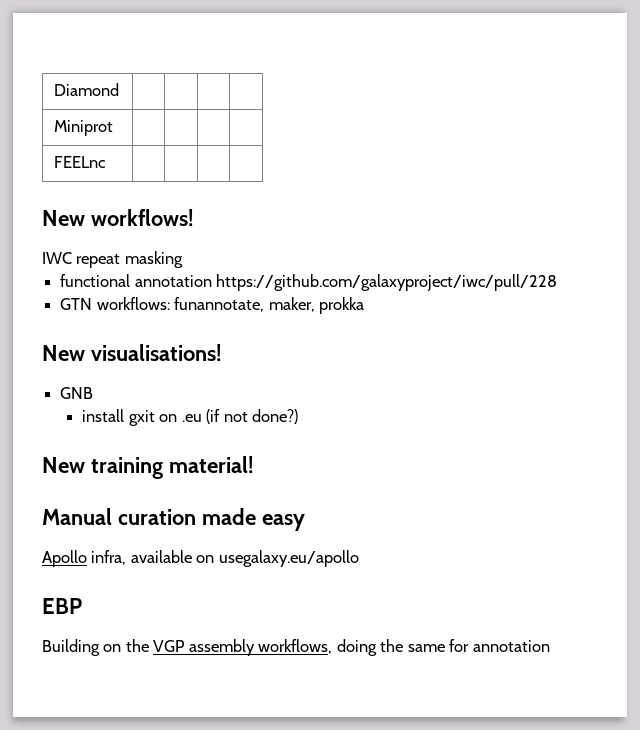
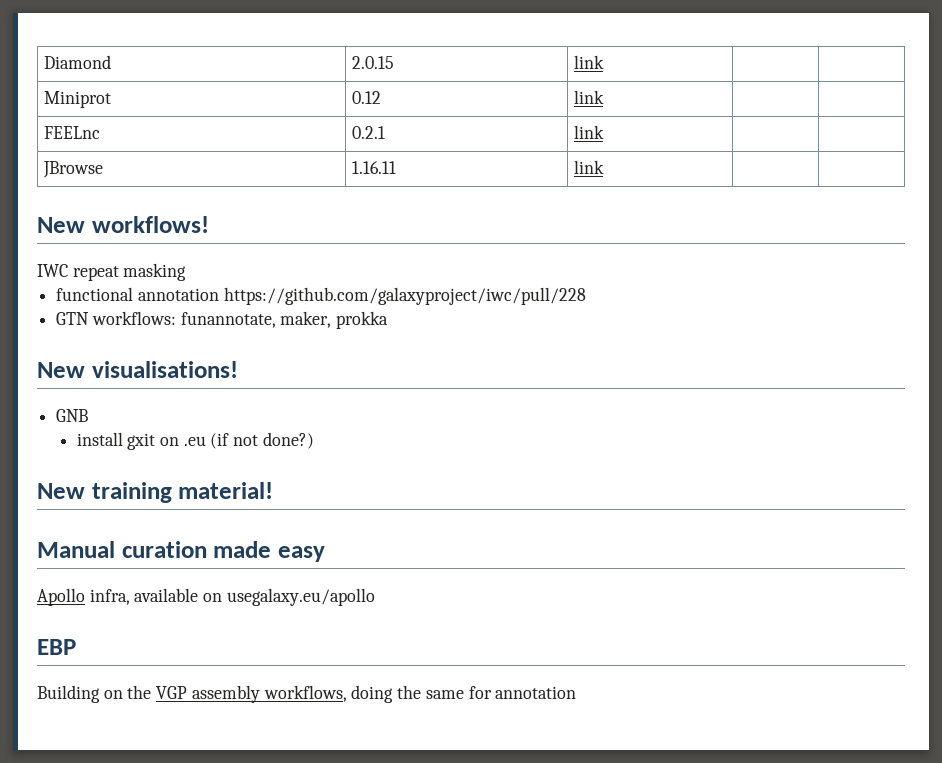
- Diamond | | | |
+ Diamond | 2.0.15 | link | |
- Miniprot | | | |
+ Miniprot | 0.12 | link | |
- FEELnc | | | |
+ FEELnc | 0.2.1 | link | |
+ JBrowse | 1.16.11 | link | |

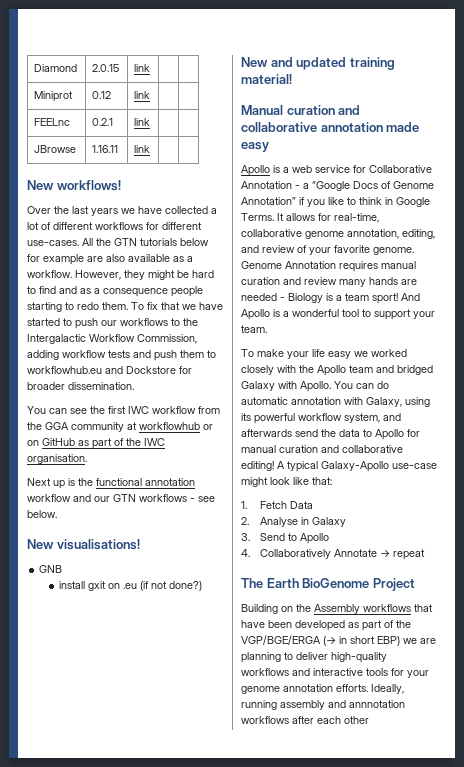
- IWC repeat masking
- functional annotation https://github.com/galaxyproject/iwc/pull/228
- GTN workflows: funannotate, maker, prokka
+ Over the last years we have collected a lot of different workflows for different use-cases. All the GTN tutorials below for example are also available as a workflow. However, they might be hard to find and as a consequence people starting to redo them. To fix that we have started to push our workflows to the Intergalactic Workflow Commission, adding workflow tests and push them to workflowhub.eu and Dockstore for broader dissemination.
+ You can see the first IWC workflow from the GGA community at workflowhub or on GitHub as part of the IWC organisation.
+ Next up is the functional annotation workflow and our GTN workflows - see below.
- New training material!
+ New and updated training material!
- Manual curation made easy
+ Manual curation and collaborative annotation made easy
- Apollo infra, available on usegalaxy.eu/apollo
- EBP
- Building on the VGP assembly workflows, doing the same for annotation
+ Apollo is a web service for Collaborative Annotation - a “Google Docs of Genome Annotation” if you like to think in Google Terms. It allows for real-time, collaborative genome annotation, editing, and review of your favorite genome. Genome Annotation requires manual curation and review many hands are needed - Biology is a team sport! And Apollo is a wonderful tool to support your team.
+ To make your life easy we worked closely with the Apollo team and bridged Galaxy with Apollo. You can do automatic annotation with Galaxy, using its powerful workflow system, and afterwards send the data to Apollo for manual curation and collaborative editing! A typical Galaxy-Apollo use-case might look like that:
+ 1. Fetch Data
+ 2. Analyse in Galaxy
+ 3. Send to Apollo
+ 4. Collaboratively Annotate → repeat
+ The Earth BioGenome Project
+ Building on the Assembly workflows that have been developed as part of the VGP/BGE/ERGA (→ in short EBP) we are planning to deliver high-quality workflows and interactive tools for your genome annotation efforts. Ideally, running assembly and annnotation workflows after each other

